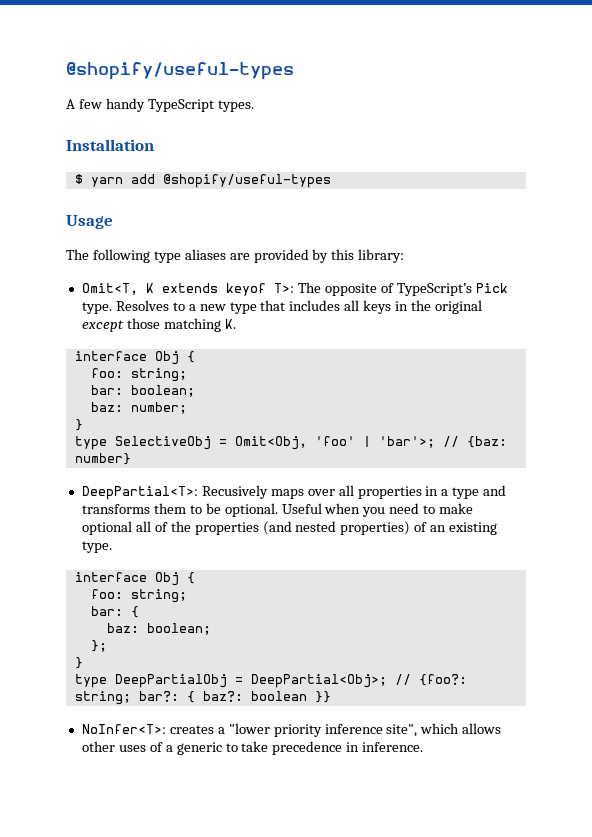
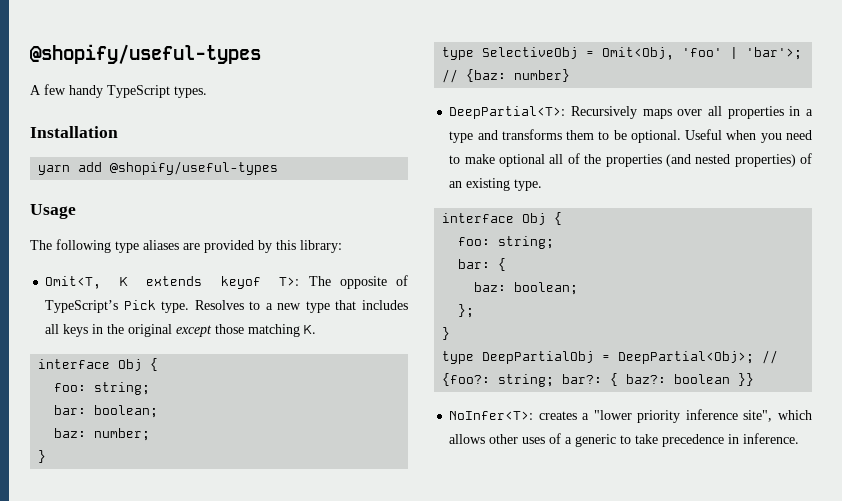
- $ yarn add @shopify/useful-types
+ yarn add @shopify/useful-types
- DeepPartial<T>: Recusively maps over all properties in a type and transforms them to be optional.
+ DeepPartial<T>: Recursively maps over all properties in a type and transforms them to be optional.

